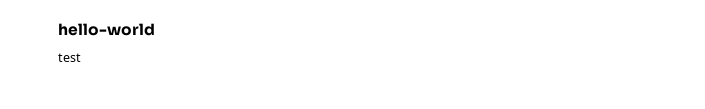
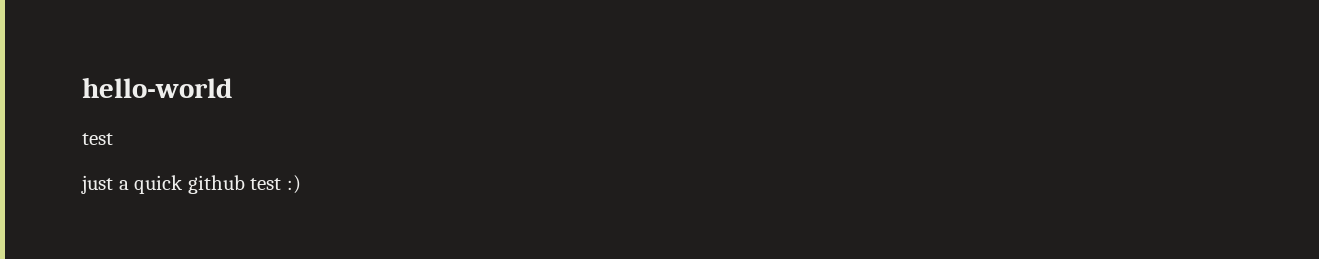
+ just a quick github test :)

